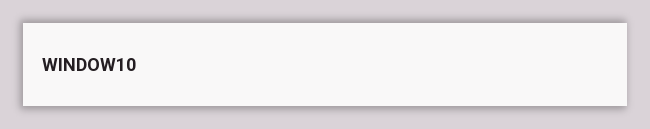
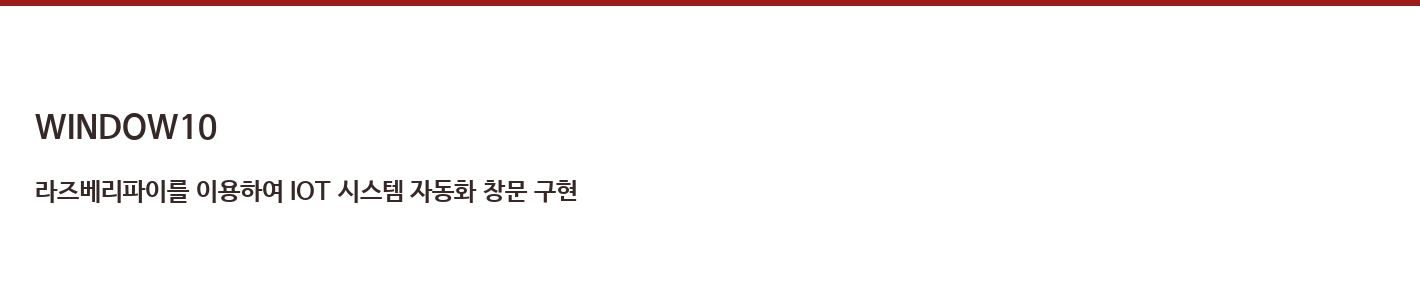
+ 라즈베리파이를 이용하여 IOT 시스템 자동화 창문 구현

